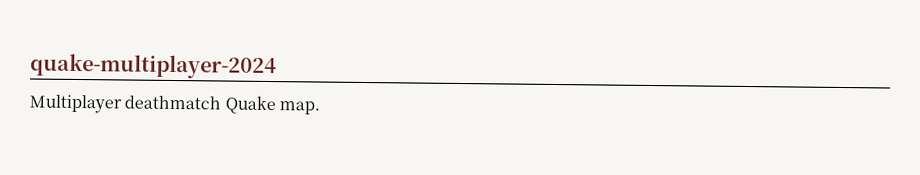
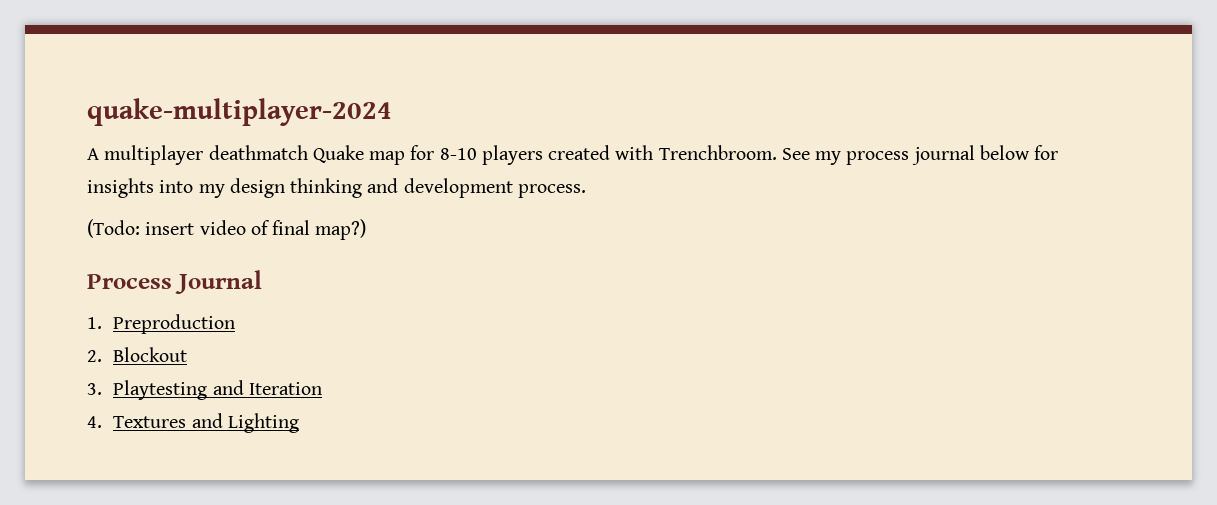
- Multiplayer deathmatch Quake map.
+ A multiplayer deathmatch Quake map for 8-10 players created with Trenchbroom. See my process journal below for insights into my design thinking and development process.
+ (Todo: insert video of final map?)
+ Process Journal
+ 1. Preproduction
+ 2. Blockout
+ 3. Playtesting and Iteration
+ 4. Textures and Lighting

